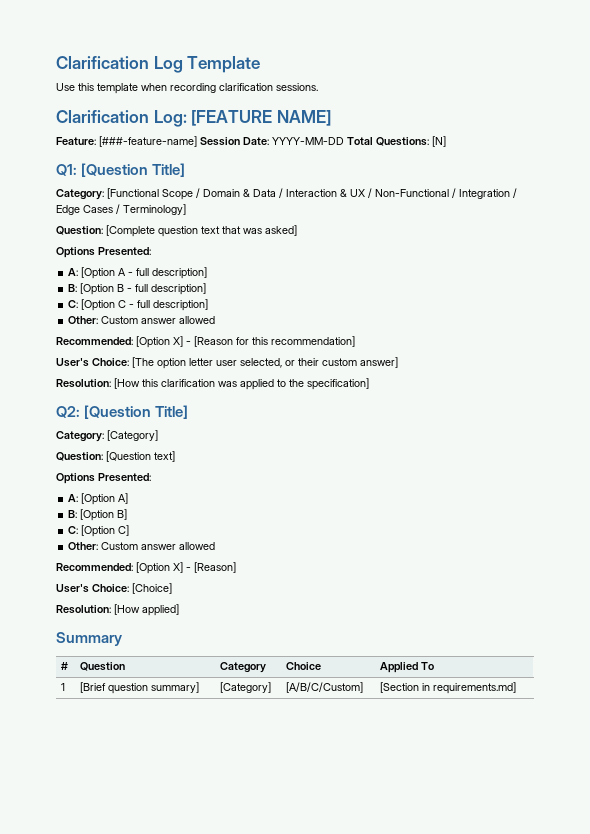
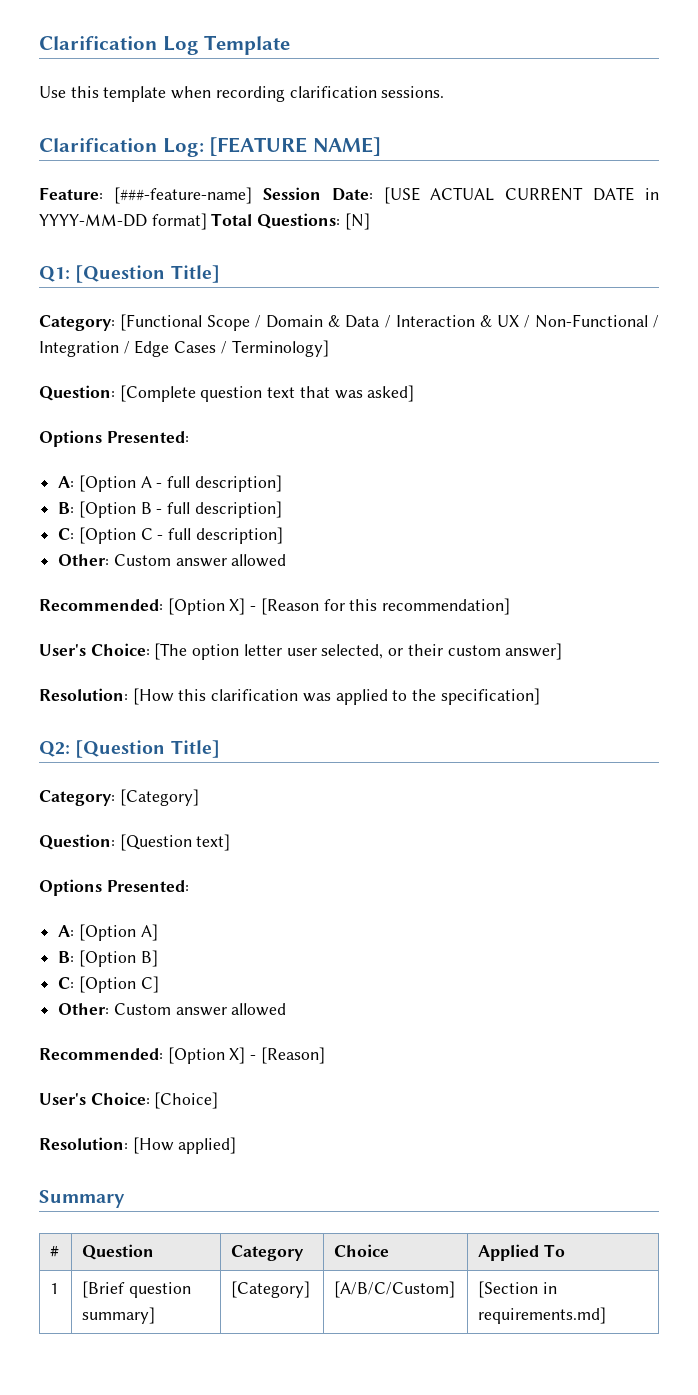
- Feature: [###-feature-name] Session Date: YYYY-MM-DD Total Questions: [N]
+ Feature: [###-feature-name] Session Date: [USE ACTUAL CURRENT DATE in YYYY-MM-DD format] Total Questions: [N]

